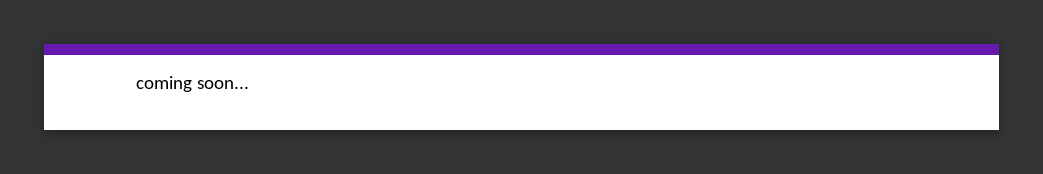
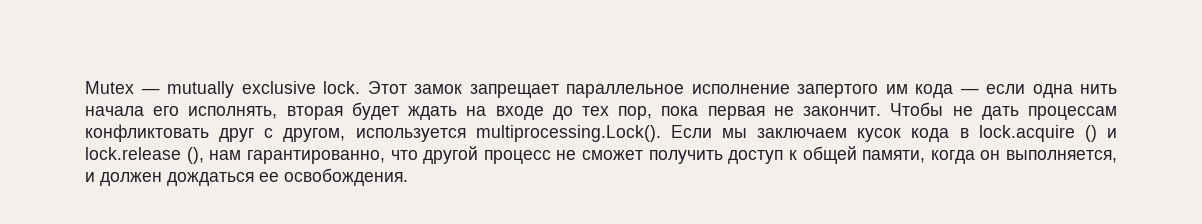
- coming soon...
+ Mutex — mutually exclusive lock. Этот замок запрещает параллельное исполнение запертого им кода — если одна нить начала его исполнять, вторая будет ждать на входе до тех пор, пока первая не закончит. Чтобы не дать процессам конфликтовать друг с другом, используется multiprocessing.Lock(). Если мы заключаем кусок кода в lock.acquire () и lock.release (), нам гарантированно, что другой процесс не сможет получить доступ к общей памяти, когда он выполняется, и должен дождаться ее освобождения.

